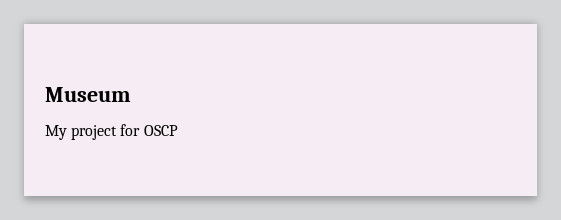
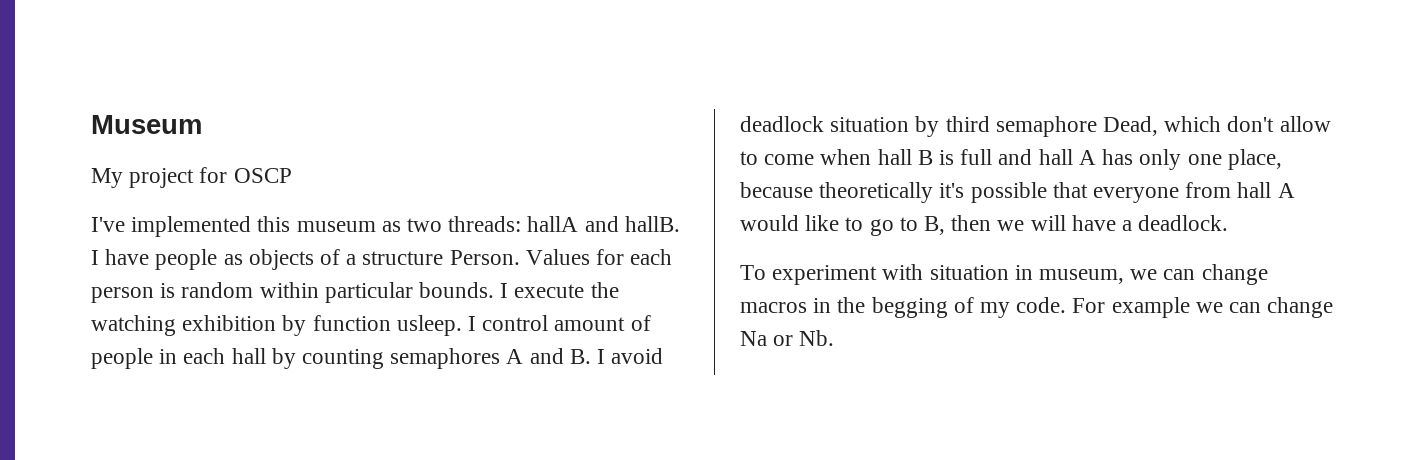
+ I've implemented this museum as two threads: hallA and hallB. I have people as objects of a structure Person. Values for each person is random within particular bounds. I execute the watching exhibition by function usleep. I control amount of people in each hall by counting semaphores A and B. I avoid deadlock situation by third semaphore Dead, which don't allow to come when hall B is full and hall A has only one place, because theoretically it's possible that everyone from hall A would like to go to B, then we will have a deadlock.
+ To experiment with situation in museum, we can change macros in the begging of my code. For example we can change Na or Nb.

